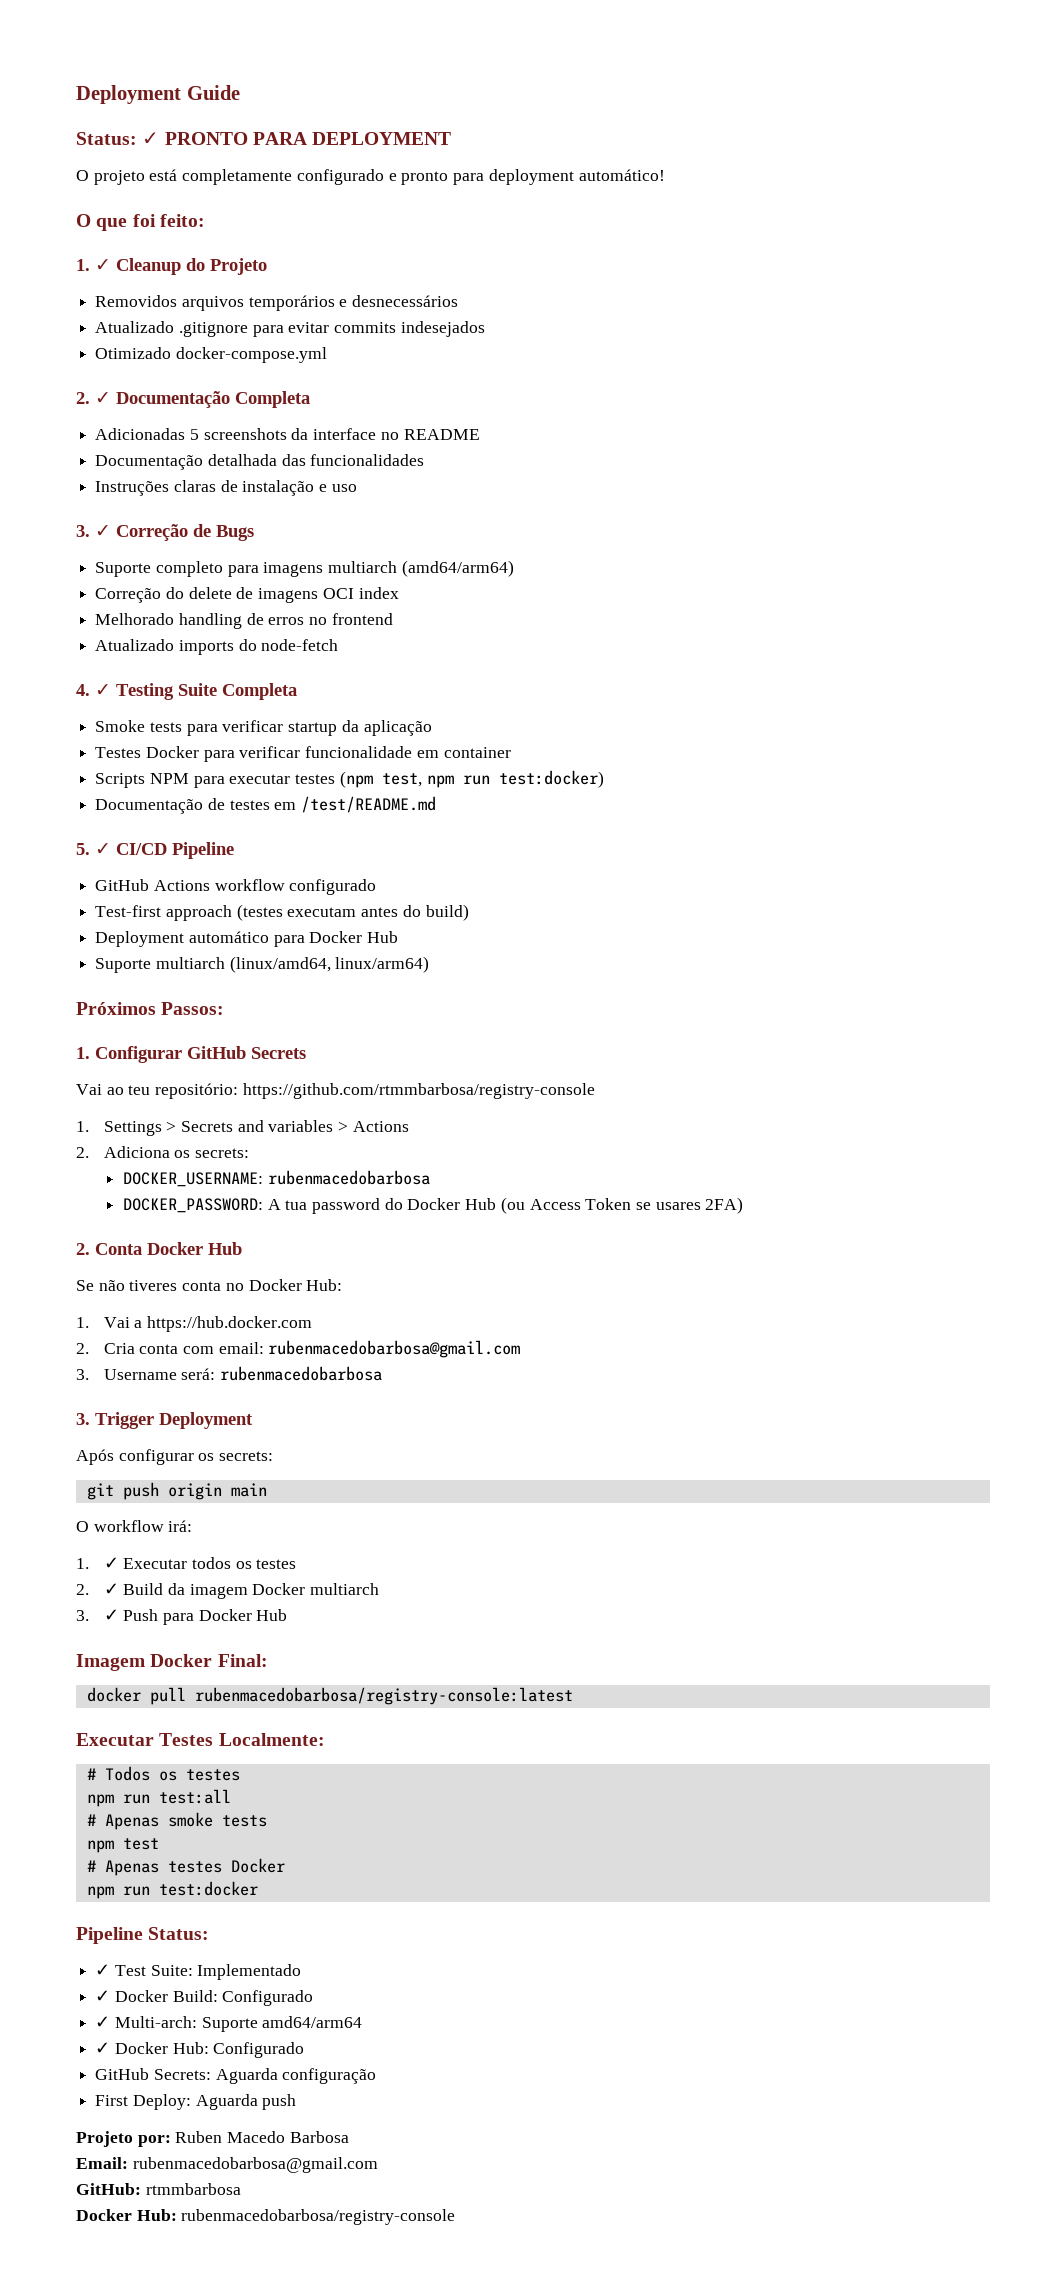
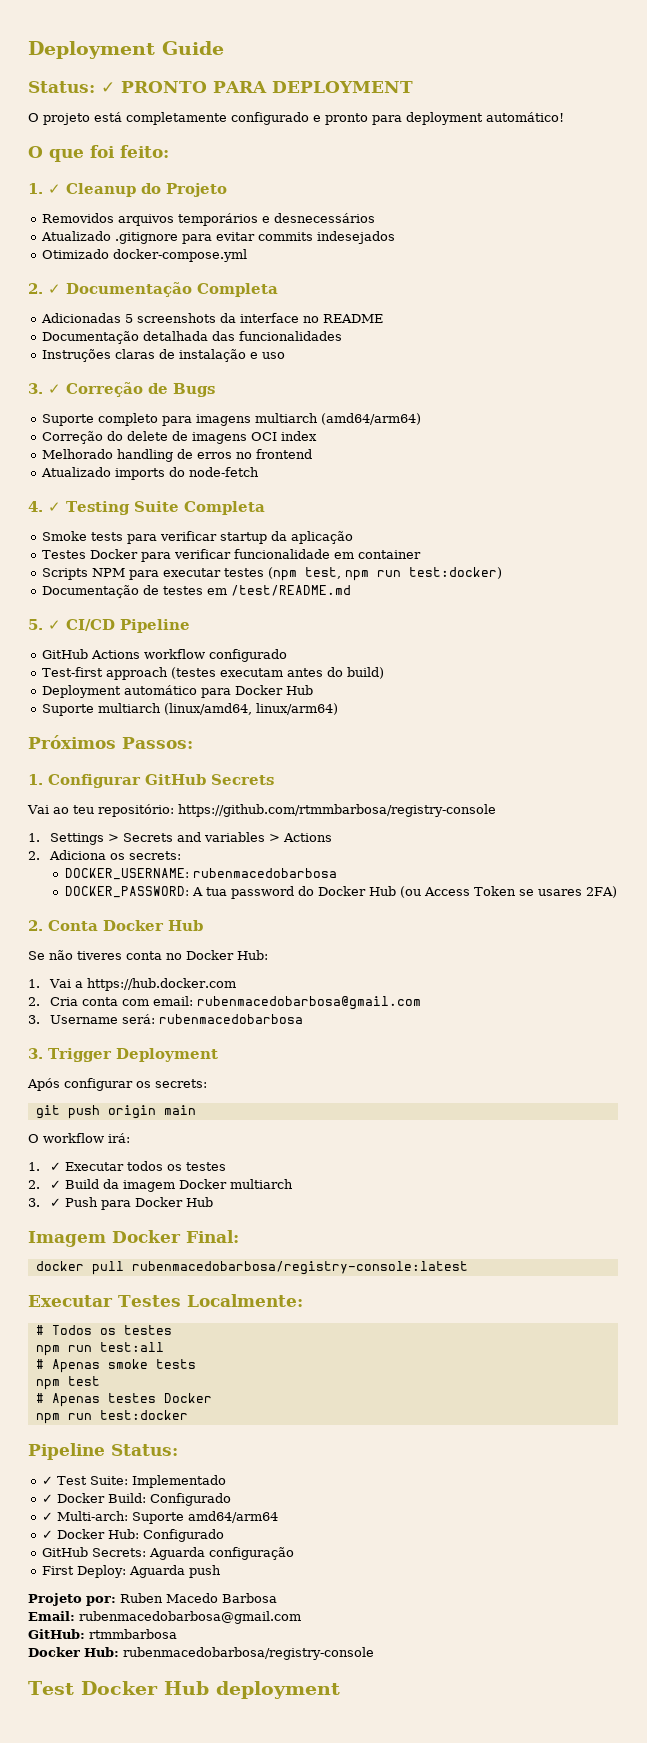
+ Test Docker Hub deployment

